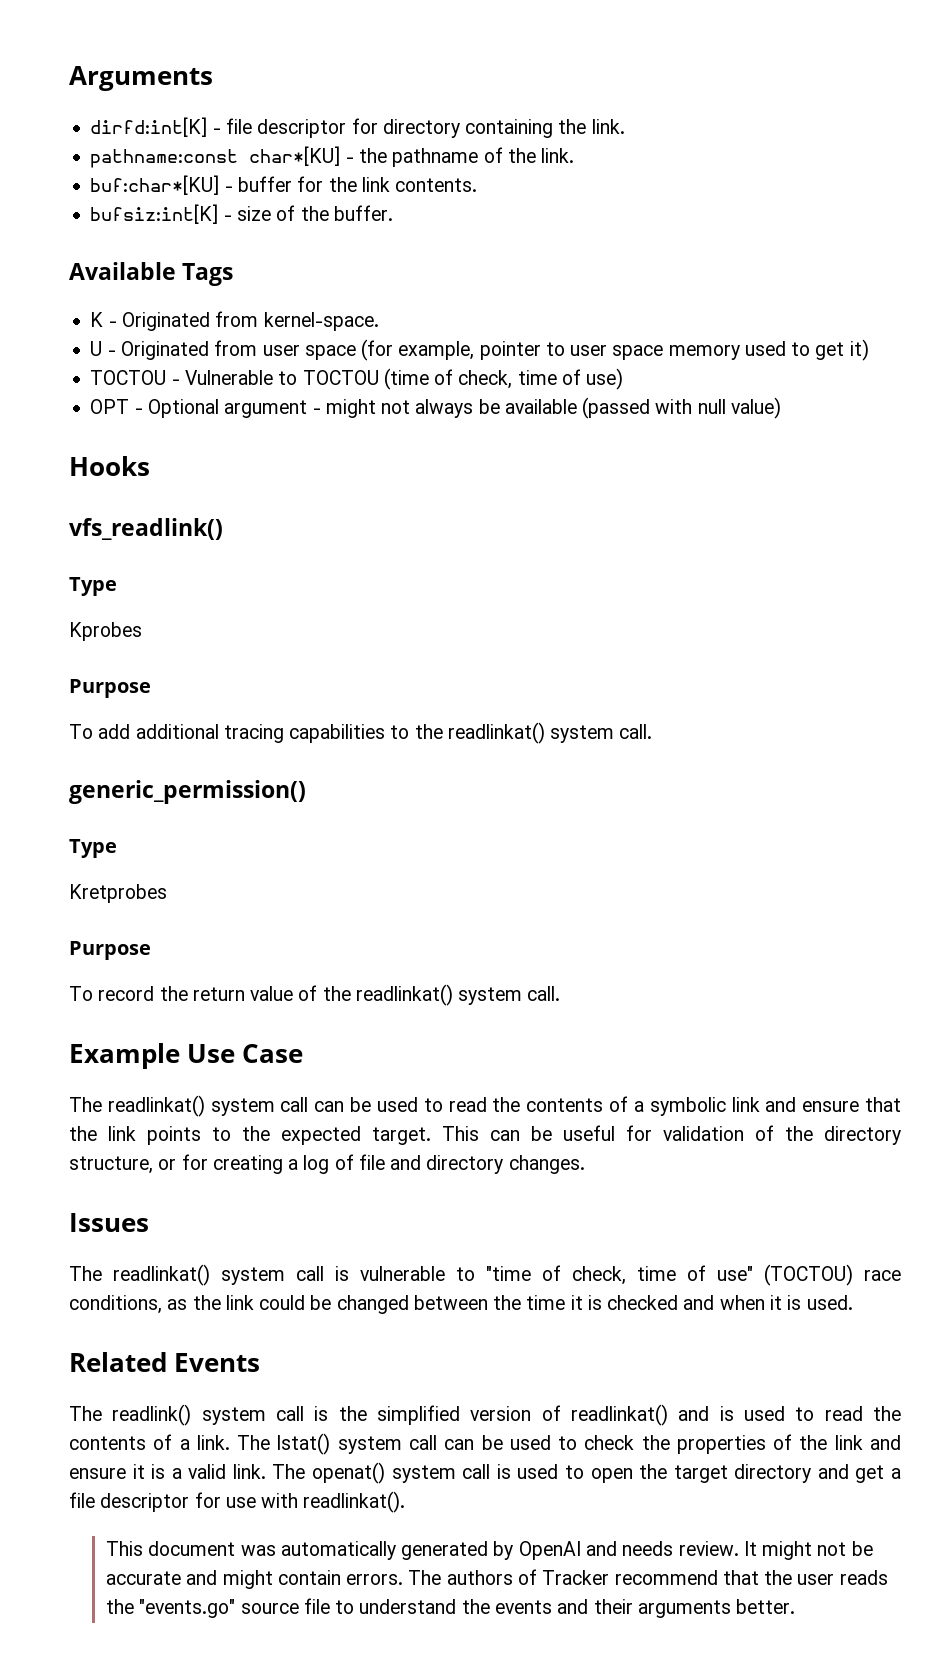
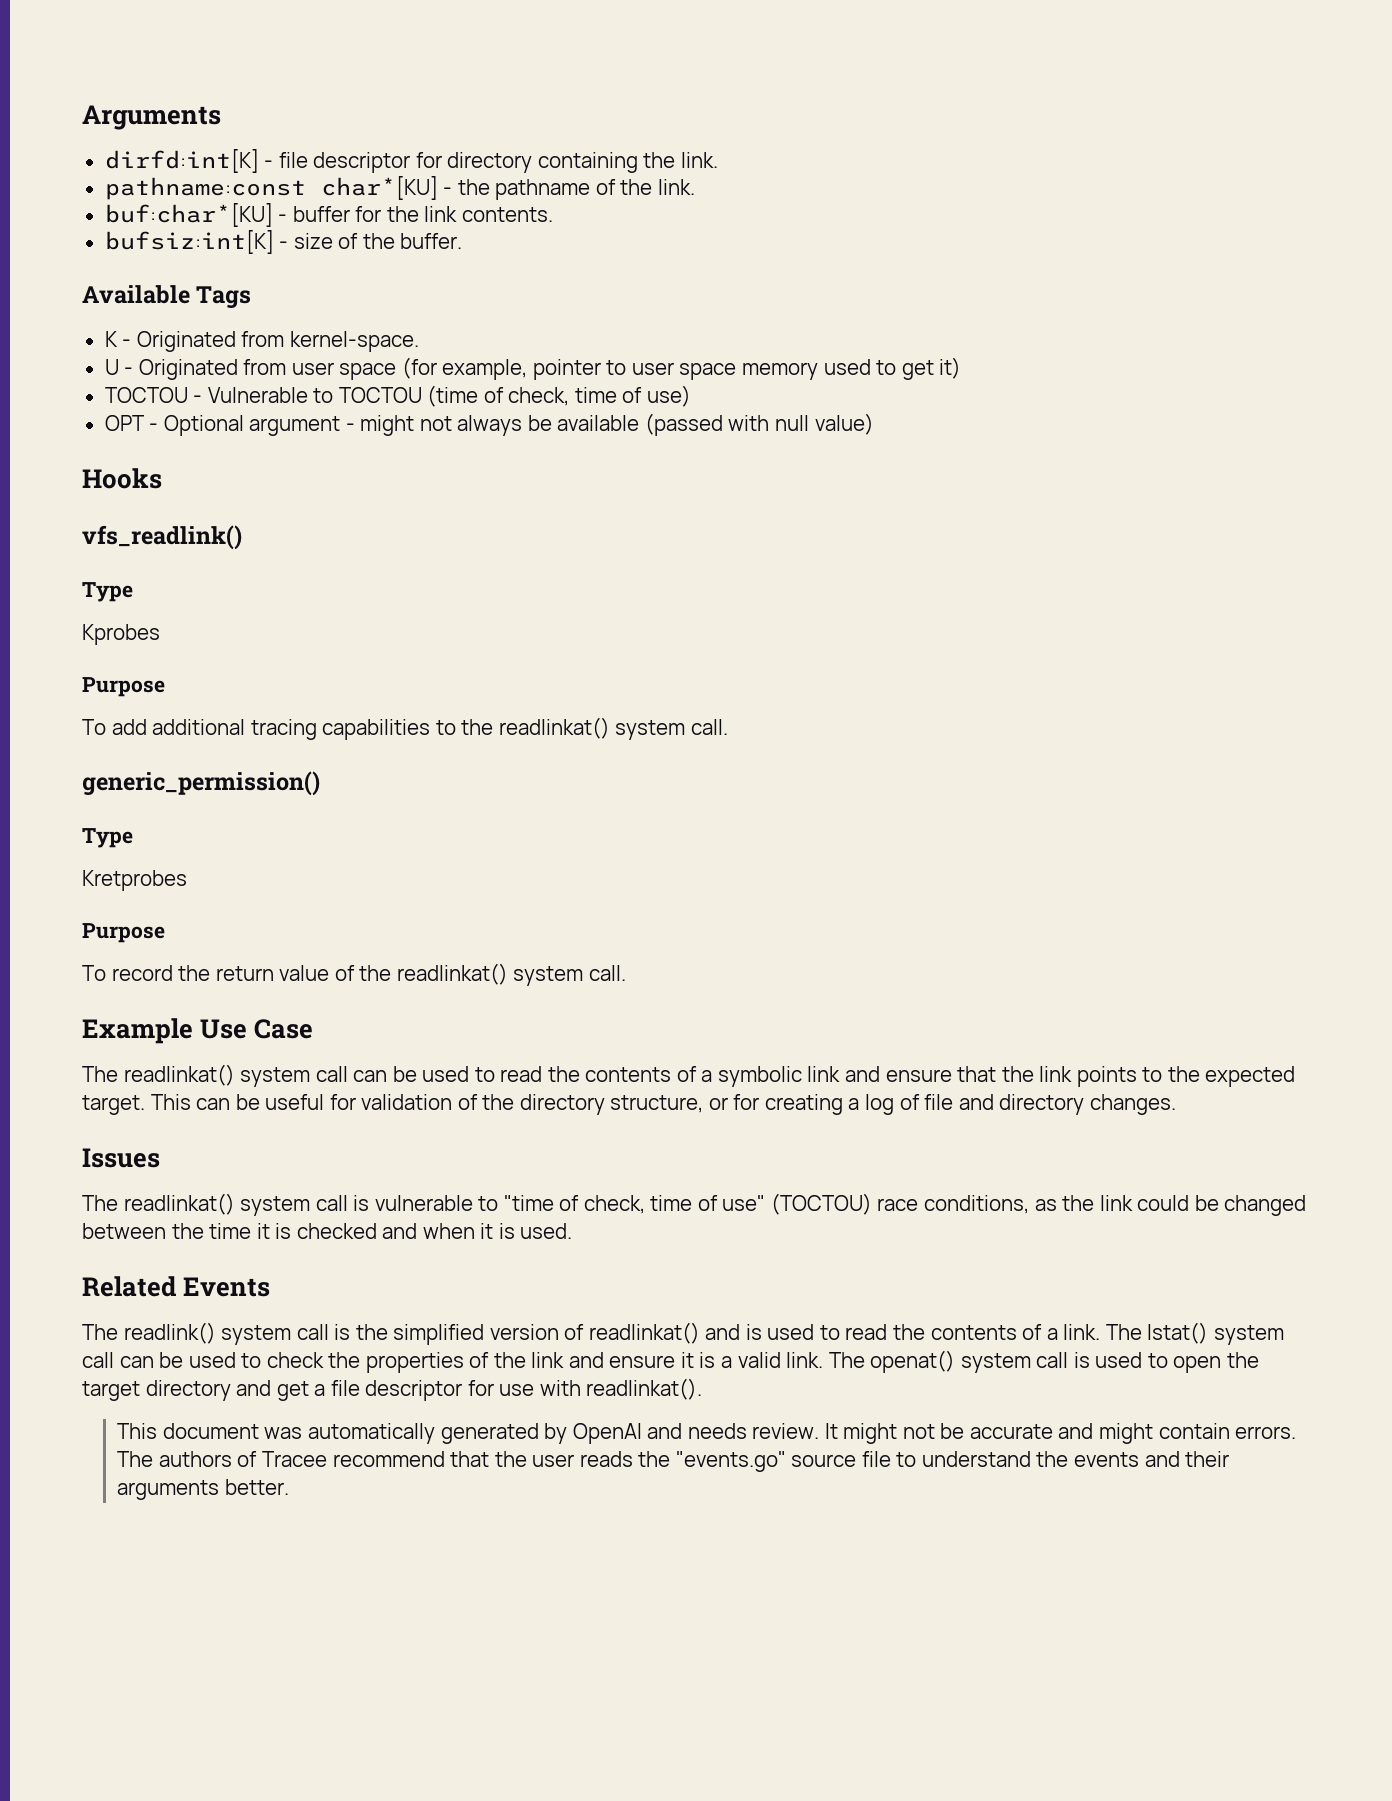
- The authors of Tracker recommend that the user reads the "events.go" source file to understand the events and their arguments better.
+ The authors of Tracee recommend that the user reads the "events.go" source file to understand the events and their arguments better.

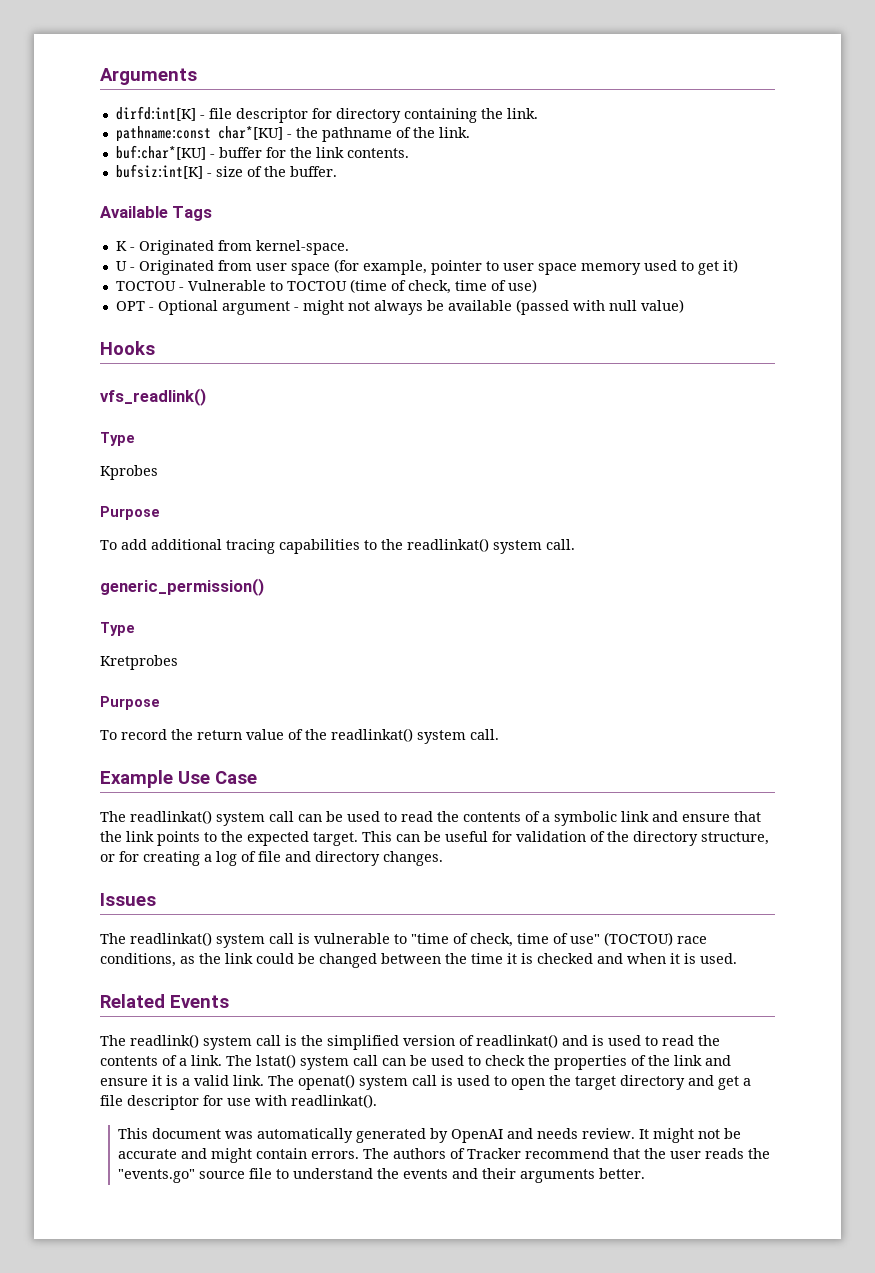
- The authors of Tracee recommend that the user reads the "events.go" source file to understand the events and their arguments better.
+ The authors of Tracker recommend that the user reads the "events.go" source file to understand the events and their arguments better.

